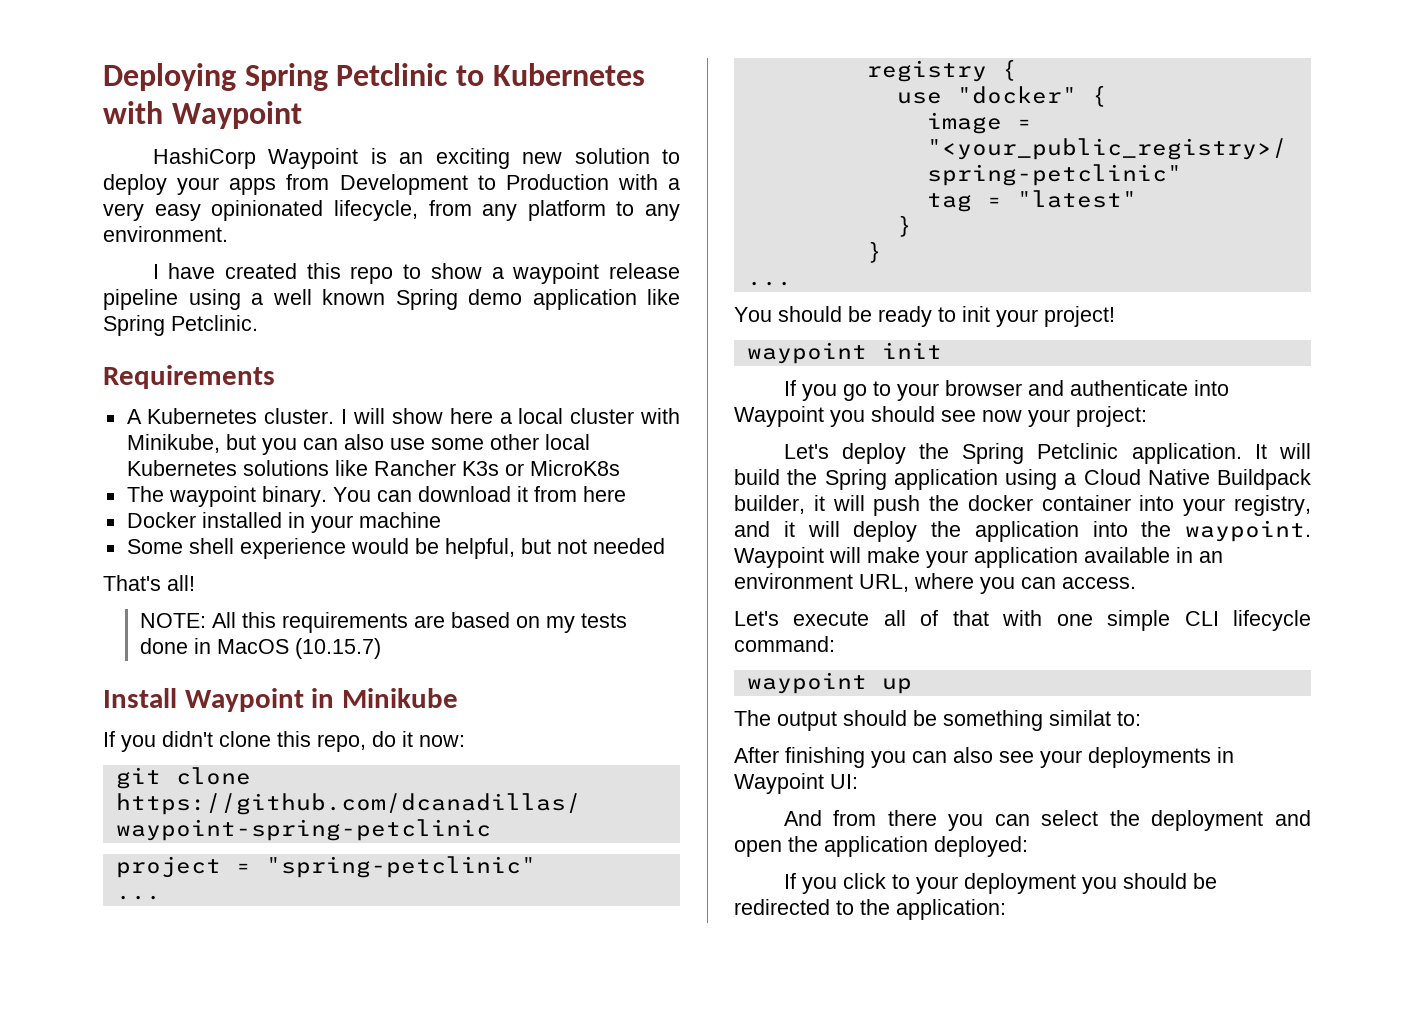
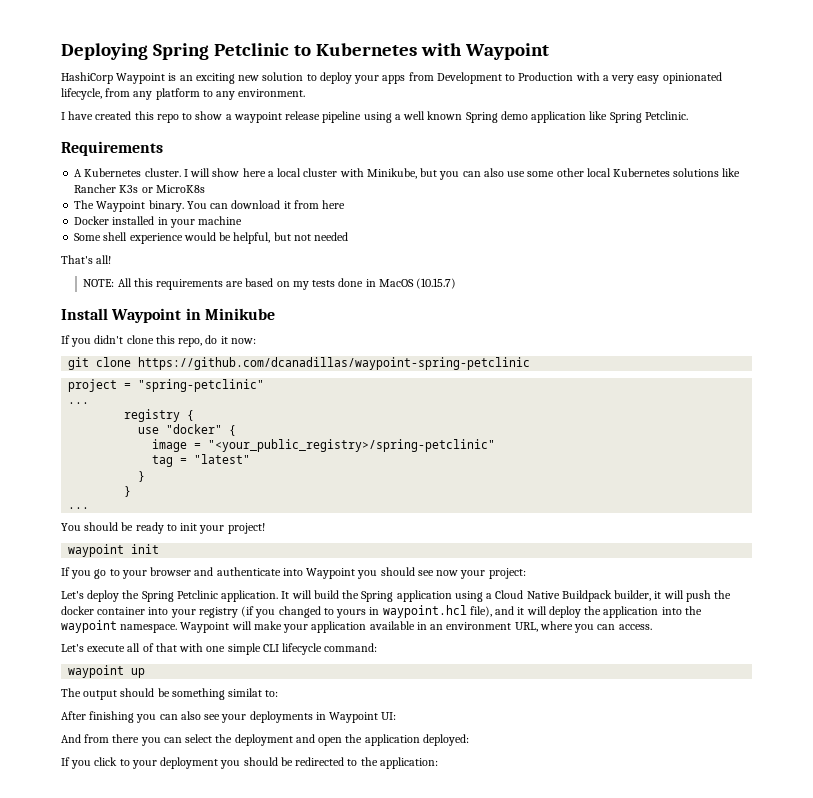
- The waypoint binary.
+ The Waypoint binary.
- It will build the Spring application using a Cloud Native Buildpack builder, it will push the docker container into your registry, and it will deploy the application into the waypoint.
+ It will build the Spring application using a Cloud Native Buildpack builder, it will push the docker container into your registry (if you changed to yours in waypoint.hcl file), and it will deploy the application into the waypoint namespace.

